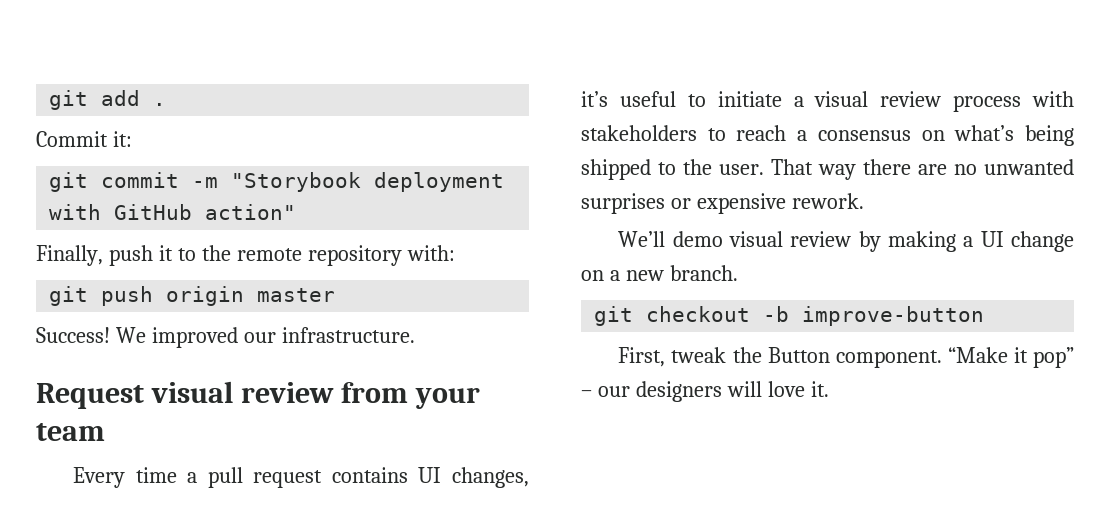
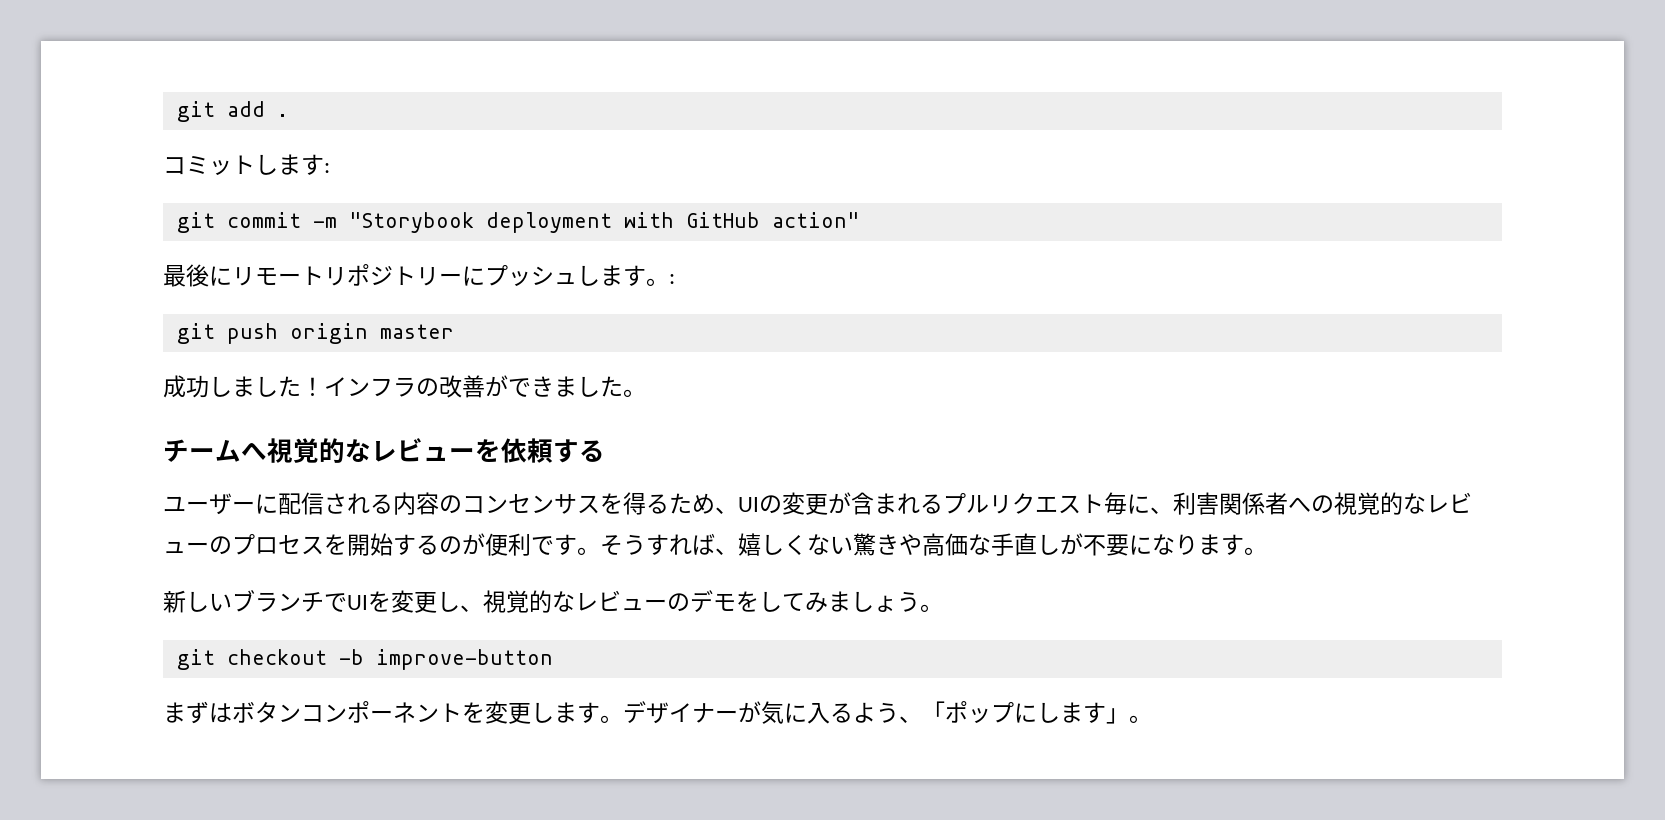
- Commit it:
+ コミットします:
- Finally, push it to the remote repository with:
+ 最後にリモートリポジトリーにプッシュします。:
  git push origin master
- Success! We improved our infrastructure.
- Request visual review from your team
- Every time a pull request contains UI changes, it’s useful to initiate a visual review process with stakeholders to reach a consensus on what’s being shipped to the user. That way there are no unwanted surprises or expensive rework.
- We’ll demo visual review by making a UI change on a new branch.
+ 成功しました！インフラの改善ができました。
+ チームへ視覚的なレビューを依頼する
+ ユーザーに配信される内容のコンセンサスを得るため、UIの変更が含まれるプルリクエスト毎に、利害関係者への視覚的なレビューのプロセスを開始するのが便利です。そうすれば、嬉しくない驚きや高価な手直しが不要になります。
+ 新しいブランチでUIを変更し、視覚的なレビューのデモをしてみましょう。
  git checkout -b improve-button
- First, tweak the Button component. “Make it pop” – our designers will love it.
+ まずはボタンコンポーネントを変更します。デザイナーが気に入るよう、「ポップにします」。

